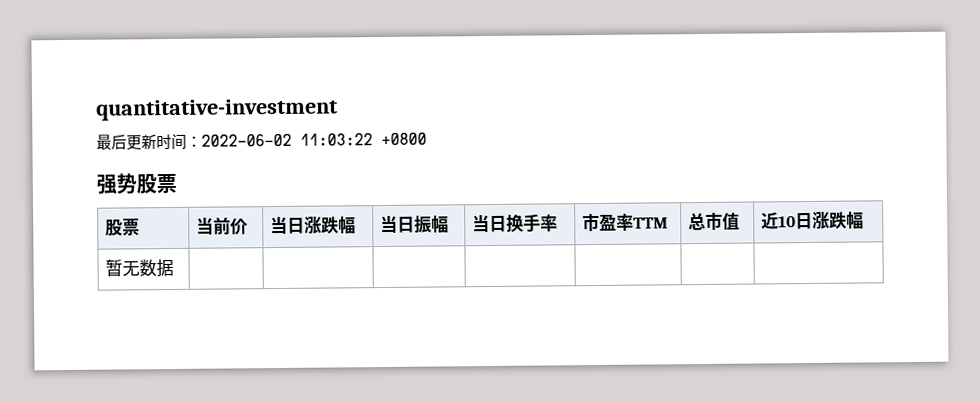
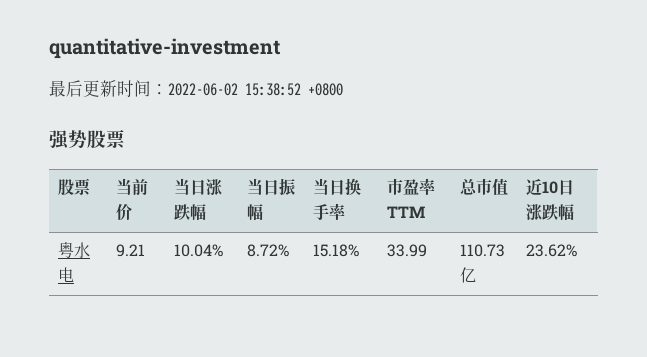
- 最后更新时间：2022-06-02 11:03:22 +0800
+ 最后更新时间：2022-06-02 15:38:52 +0800
- 暂无数据 | | | | | | |
+ 粤水电 | 9.21 | 10.04% | 8.72% | 15.18% | 33.99 | 110.73亿 | 23.62%

